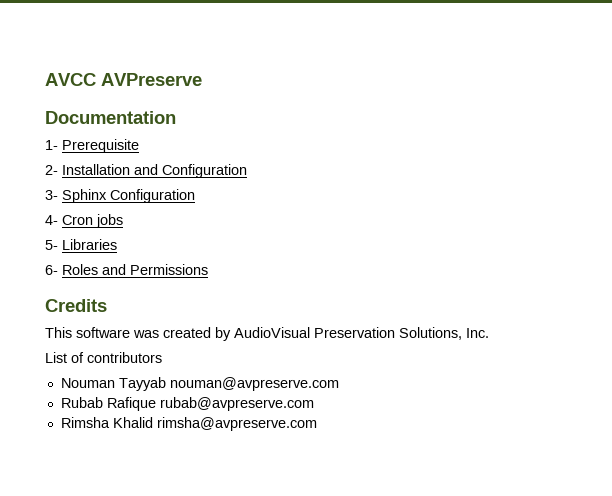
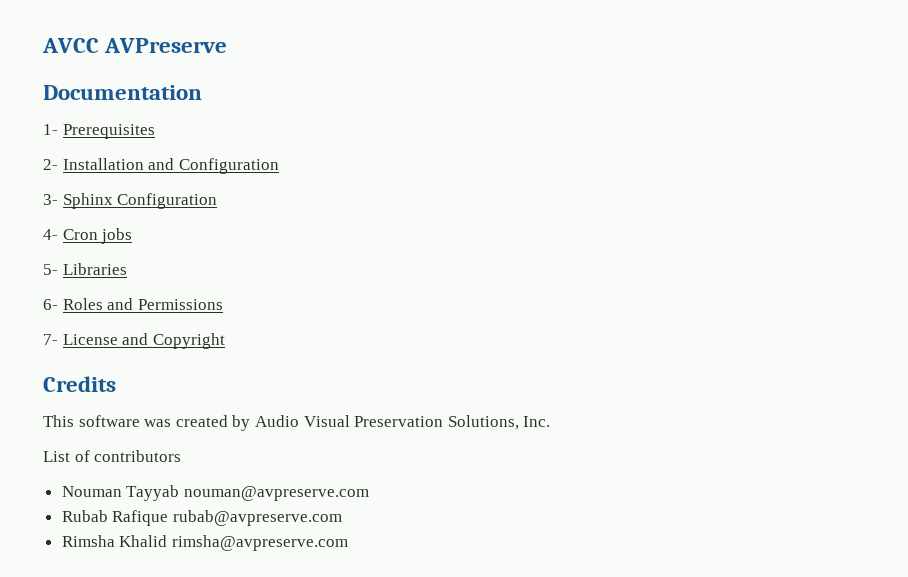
- 1- Prerequisite
+ 1- Prerequisites
+ 7- License and Copyright
- This software was created by AudioVisual Preservation Solutions, Inc.
+ This software was created by Audio Visual Preservation Solutions, Inc.

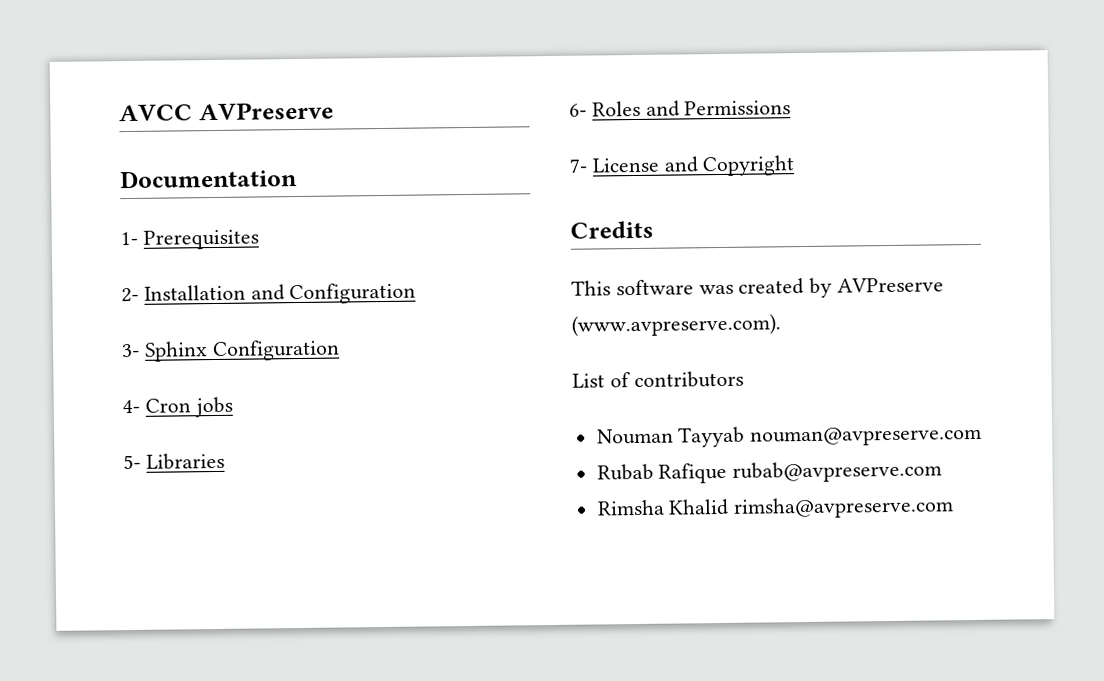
- This software was created by Audio Visual Preservation Solutions, Inc.
+ This software was created by AVPreserve (www.avpreserve.com).

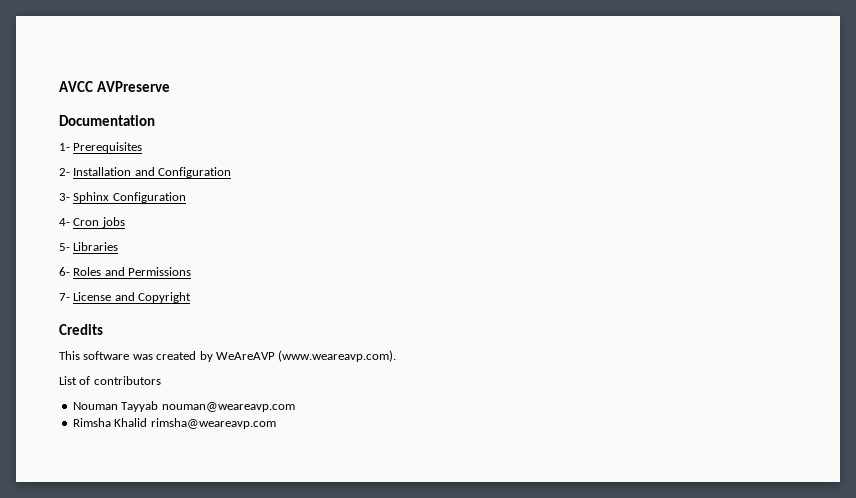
- This software was created by AVPreserve (www.avpreserve.com).
+ This software was created by WeAreAVP (www.weareavp.com).
- Nouman Tayyab nouman@avpreserve.com
- Rubab Rafique rubab@avpreserve.com
+ Nouman Tayyab nouman@weareavp.com
- Rimsha Khalid rimsha@avpreserve.com
+ Rimsha Khalid rimsha@weareavp.com

